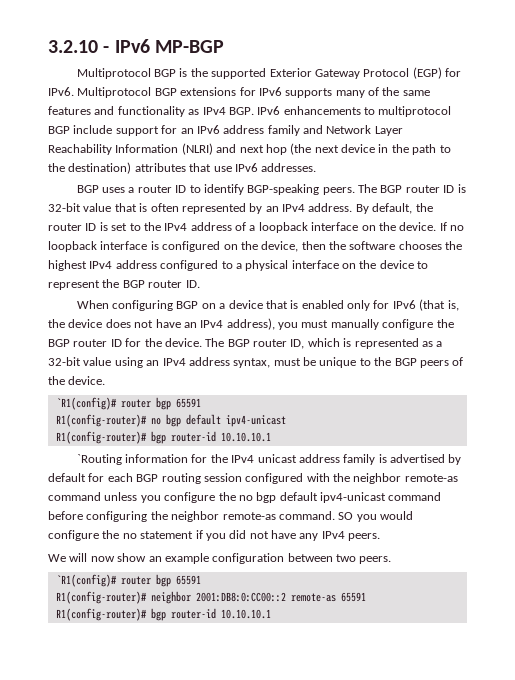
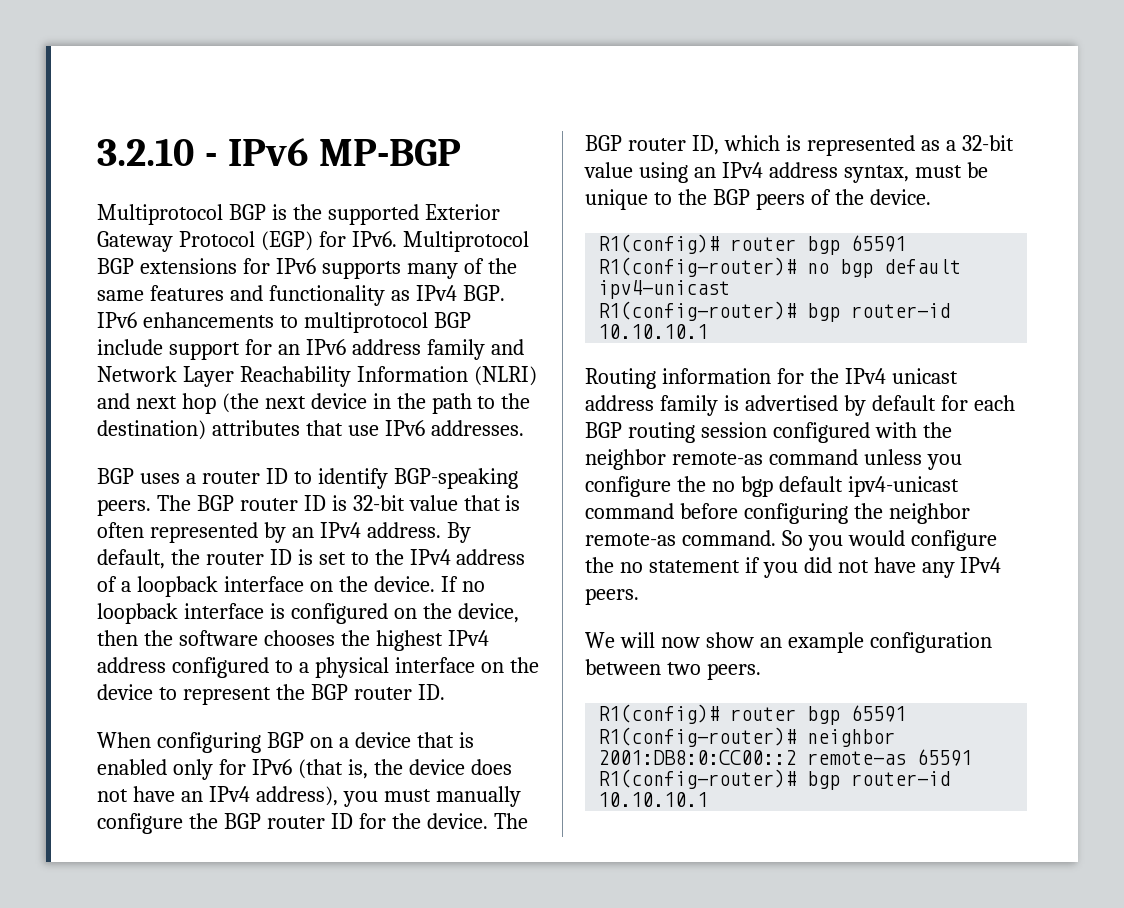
  The BGP router ID, which is represented as a 32-bit value using an IPv4 address syntax, must be unique to the BGP peers of the device.
- `R1(config)# router bgp 65591
+ R1(config)# router bgp 65591
- `Routing information for the IPv4 unicast address family is advertised by default for each BGP routing session configured with the neighbor remote-as command unless you configure the no bgp default ipv4-unicast command before configuring the neighbor remote-as command.
+ Routing information for the IPv4 unicast address family is advertised by default for each BGP routing session configured with the neighbor remote-as command unless you configure the no bgp default ipv4-unicast command before configuring the neighbor remote-as command.
- SO you would configure the no statement if you did not have any IPv4 peers.
+ So you would configure the no statement if you did not have any IPv4 peers.
  We will now show an example configuration between two peers.
- `R1(config)# router bgp 65591
+ R1(config)# router bgp 65591

